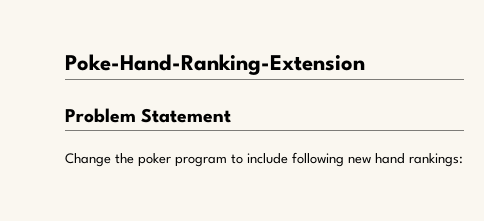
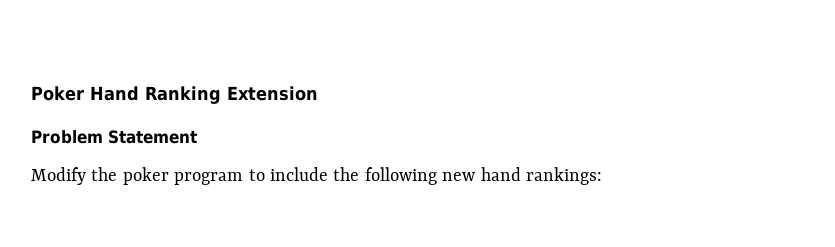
- Poke-Hand-Ranking-Extension
+ Poker Hand Ranking Extension
- Change the poker program to include following new hand rankings:
+ Modify the poker program to include the following new hand rankings:

